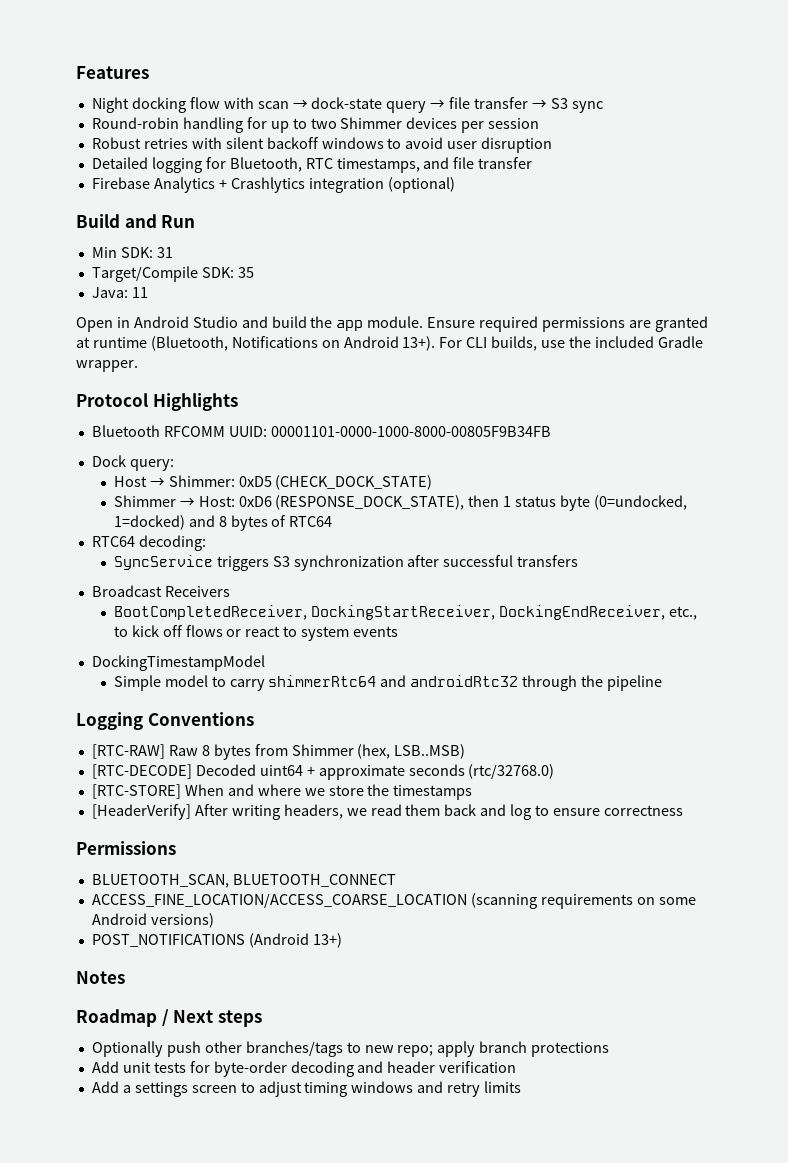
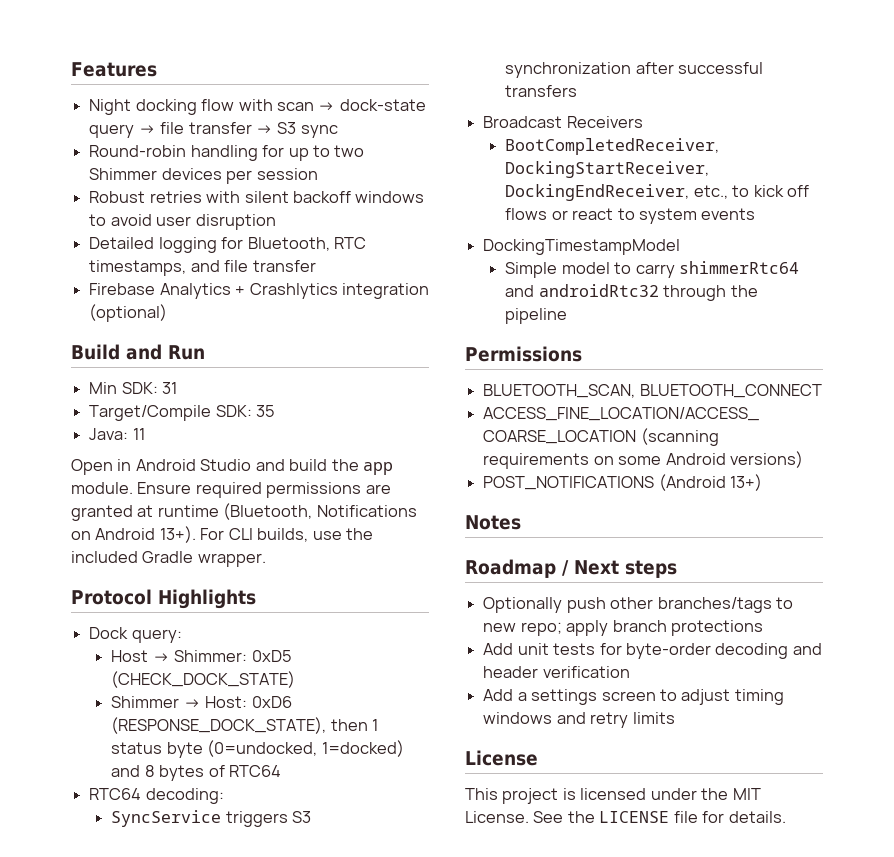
- Bluetooth RFCOMM UUID: 00001101-0000-1000-8000-00805F9B34FB
- Logging Conventions
- [RTC-RAW] Raw 8 bytes from Shimmer (hex, LSB..MSB)
- [RTC-DECODE] Decoded uint64 + approximate seconds (rtc/32768.0)
- [RTC-STORE] When and where we store the timestamps
- [HeaderVerify] After writing headers, we read them back and log to ensure correctness
+ License
+ This project is licensed under the MIT License. See the LICENSE file for details.

